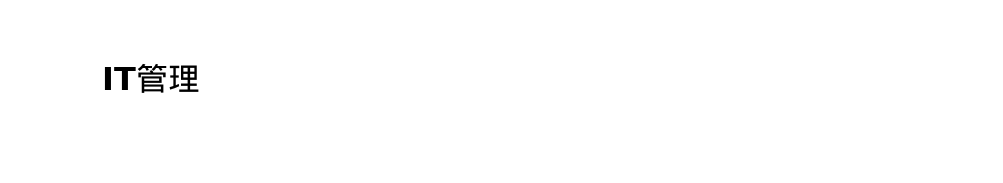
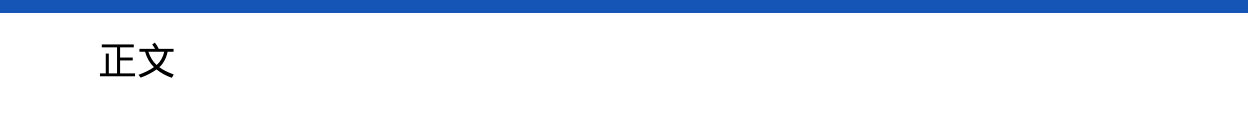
- IT管理
+ 正文

